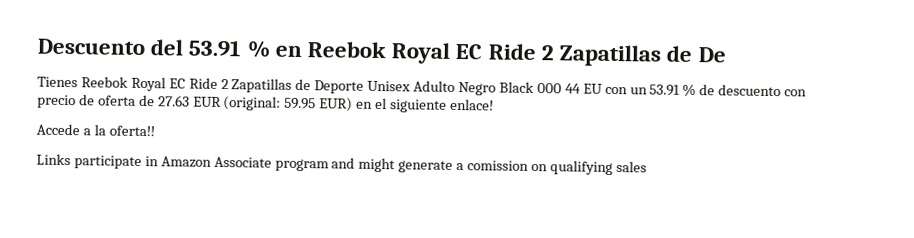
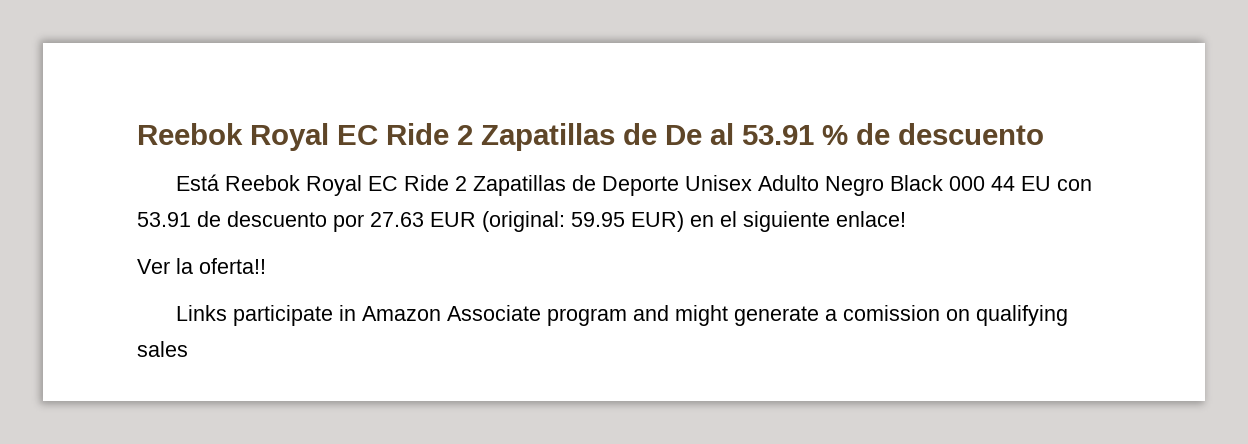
- Descuento del 53.91 % en Reebok Royal EC Ride 2 Zapatillas de De
- Tienes Reebok Royal EC Ride 2 Zapatillas de Deporte Unisex Adulto Negro Black 000 44 EU con un 53.91 % de descuento con precio de oferta de 27.63 EUR (original: 59.95 EUR) en el siguiente enlace!
+ Reebok Royal EC Ride 2 Zapatillas de De al 53.91 % de descuento
+ Está Reebok Royal EC Ride 2 Zapatillas de Deporte Unisex Adulto Negro Black 000 44 EU con 53.91 de descuento por 27.63 EUR (original: 59.95 EUR) en el siguiente enlace!
- Accede a la oferta!!
+ Ver la oferta!!

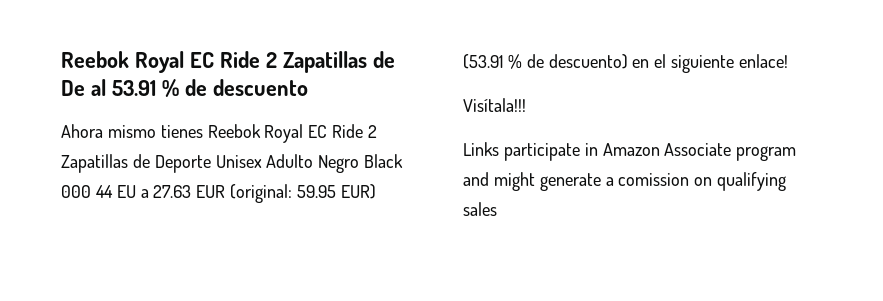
- Está Reebok Royal EC Ride 2 Zapatillas de Deporte Unisex Adulto Negro Black 000 44 EU con 53.91 de descuento por 27.63 EUR (original: 59.95 EUR) en el siguiente enlace!
+ Ahora mismo tienes Reebok Royal EC Ride 2 Zapatillas de Deporte Unisex Adulto Negro Black 000 44 EU a 27.63 EUR (original: 59.95 EUR) (53.91 % de descuento) en el siguiente enlace!
- Ver la oferta!!
+ Visítala!!!

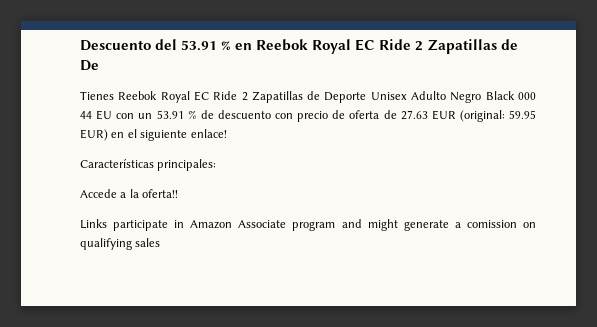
- Reebok Royal EC Ride 2 Zapatillas de De al 53.91 % de descuento
- Ahora mismo tienes Reebok Royal EC Ride 2 Zapatillas de Deporte Unisex Adulto Negro Black 000 44 EU a 27.63 EUR (original: 59.95 EUR) (53.91 % de descuento) en el siguiente enlace!
+ Descuento del 53.91 % en Reebok Royal EC Ride 2 Zapatillas de De
+ Tienes Reebok Royal EC Ride 2 Zapatillas de Deporte Unisex Adulto Negro Black 000 44 EU con un 53.91 % de descuento con precio de oferta de 27.63 EUR (original: 59.95 EUR) en el siguiente enlace!
- Visítala!!!
+ Características principales:
+ Accede a la oferta!!

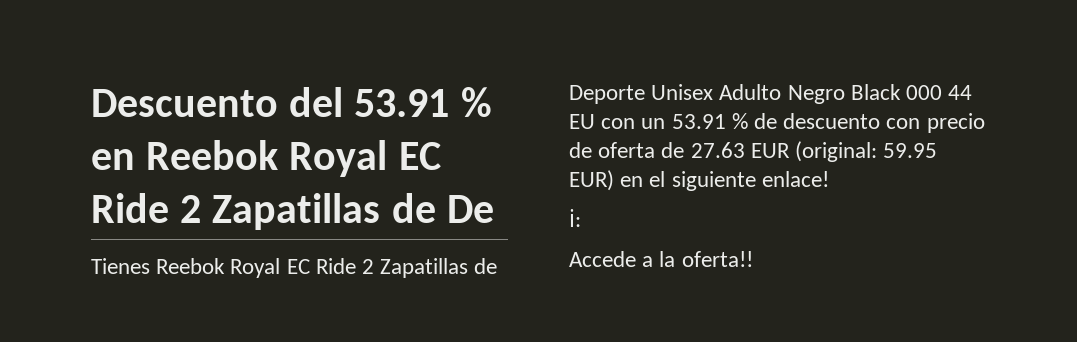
- Características principales:
+ ℹ:
- Links participate in Amazon Associate program and might generate a comission on qualifying sales

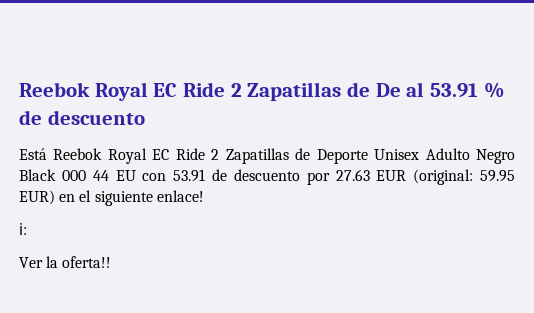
- Descuento del 53.91 % en Reebok Royal EC Ride 2 Zapatillas de De
- Tienes Reebok Royal EC Ride 2 Zapatillas de Deporte Unisex Adulto Negro Black 000 44 EU con un 53.91 % de descuento con precio de oferta de 27.63 EUR (original: 59.95 EUR) en el siguiente enlace!
+ Reebok Royal EC Ride 2 Zapatillas de De al 53.91 % de descuento
+ Está Reebok Royal EC Ride 2 Zapatillas de Deporte Unisex Adulto Negro Black 000 44 EU con 53.91 de descuento por 27.63 EUR (original: 59.95 EUR) en el siguiente enlace!
- Accede a la oferta!!
+ Ver la oferta!!

